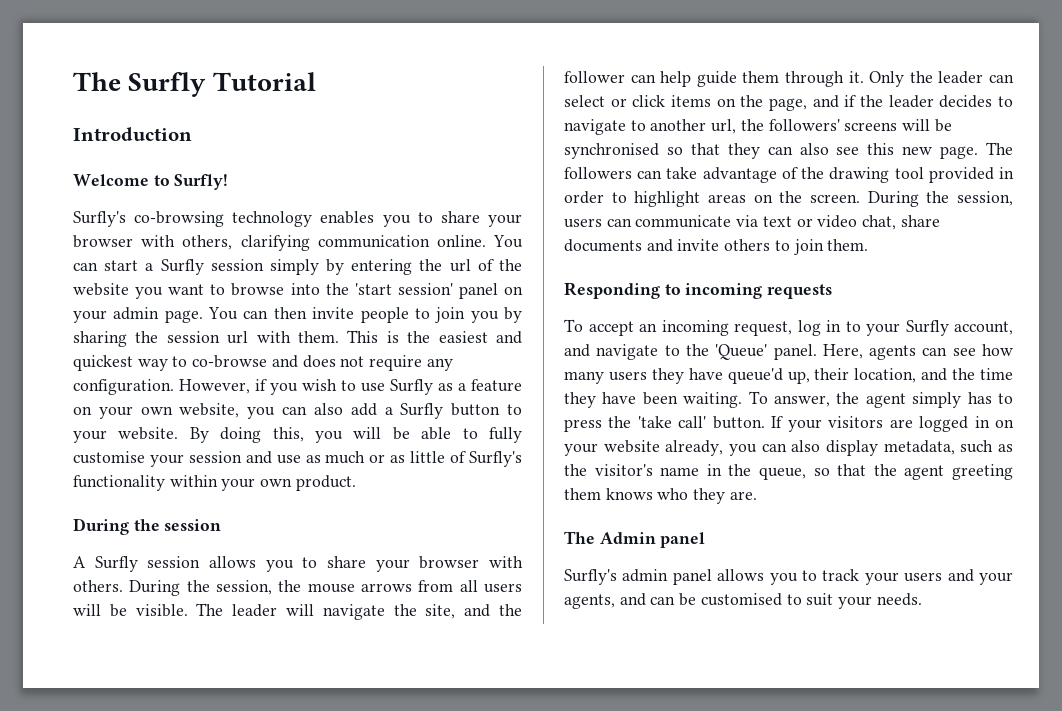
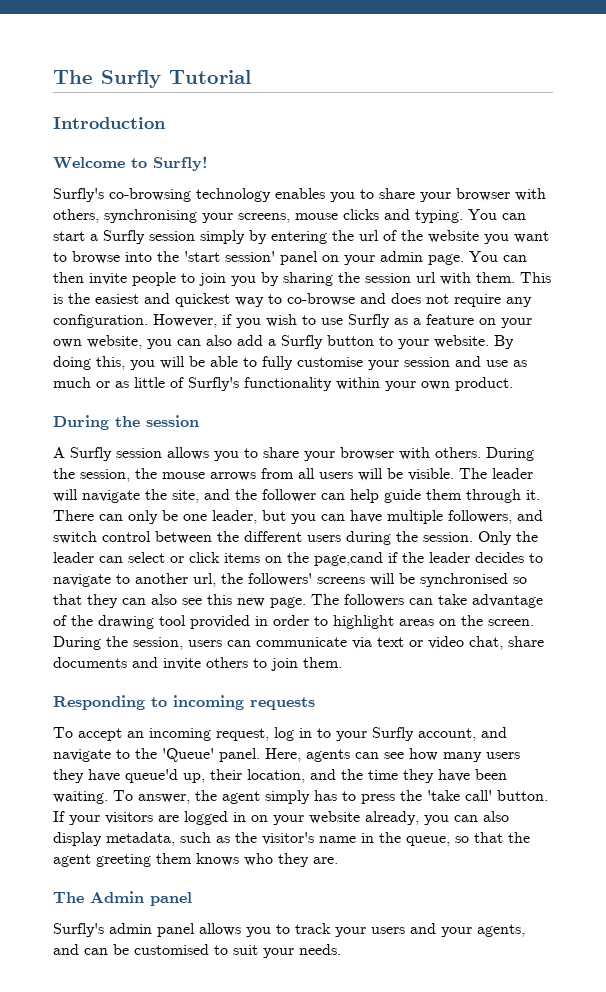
- Surfly's co-browsing technology enables you to share your browser with others, clarifying communication online.
+ Surfly's co-browsing technology enables you to share your browser with others, synchronising your screens, mouse clicks and typing.
+ There can only be one leader, but you can have multiple followers, and switch control between the different users during the session.
- Only the leader can select or click items on the page, and if the leader decides to navigate to another url, the followers' screens will be synchronised so that they can also see this new page.
+ Only the leader can select or click items on the page,cand if the leader decides to navigate to another url, the followers' screens will be synchronised so that they can also see this new page.

